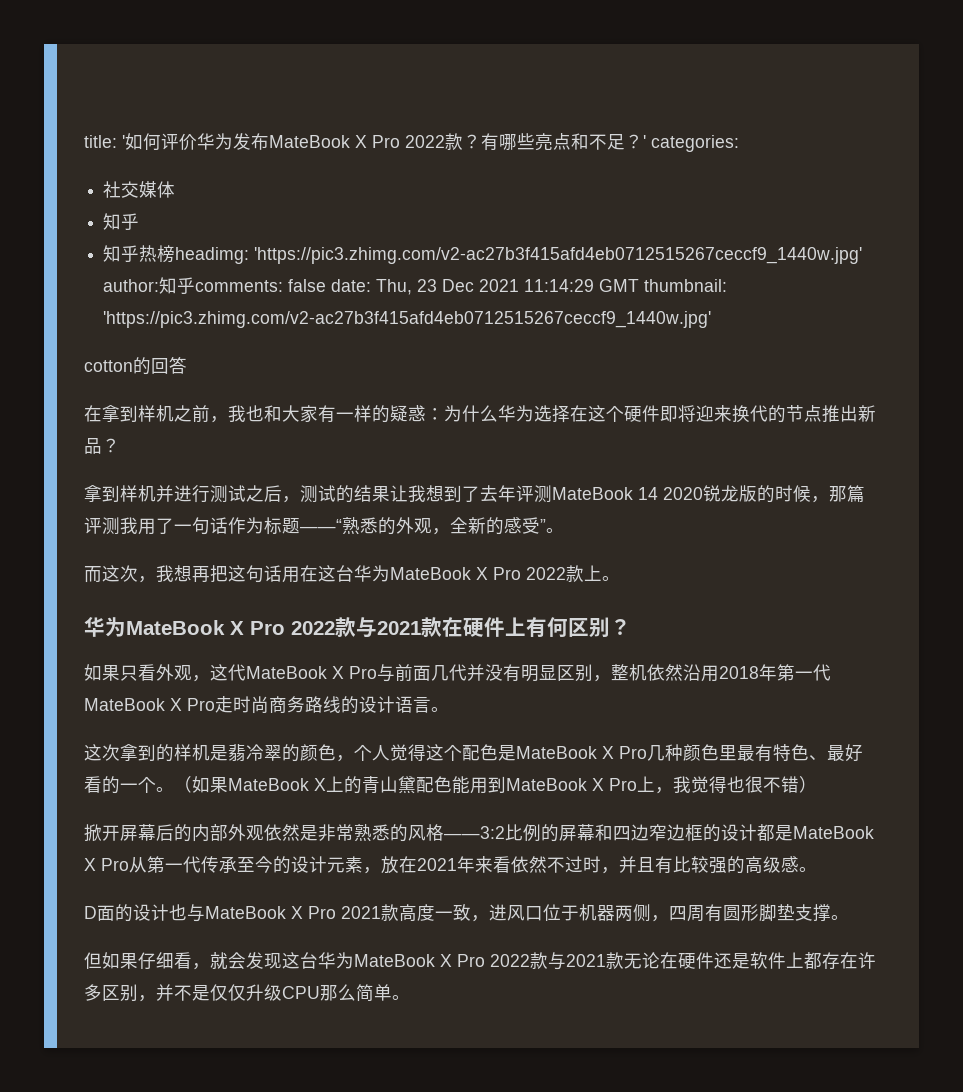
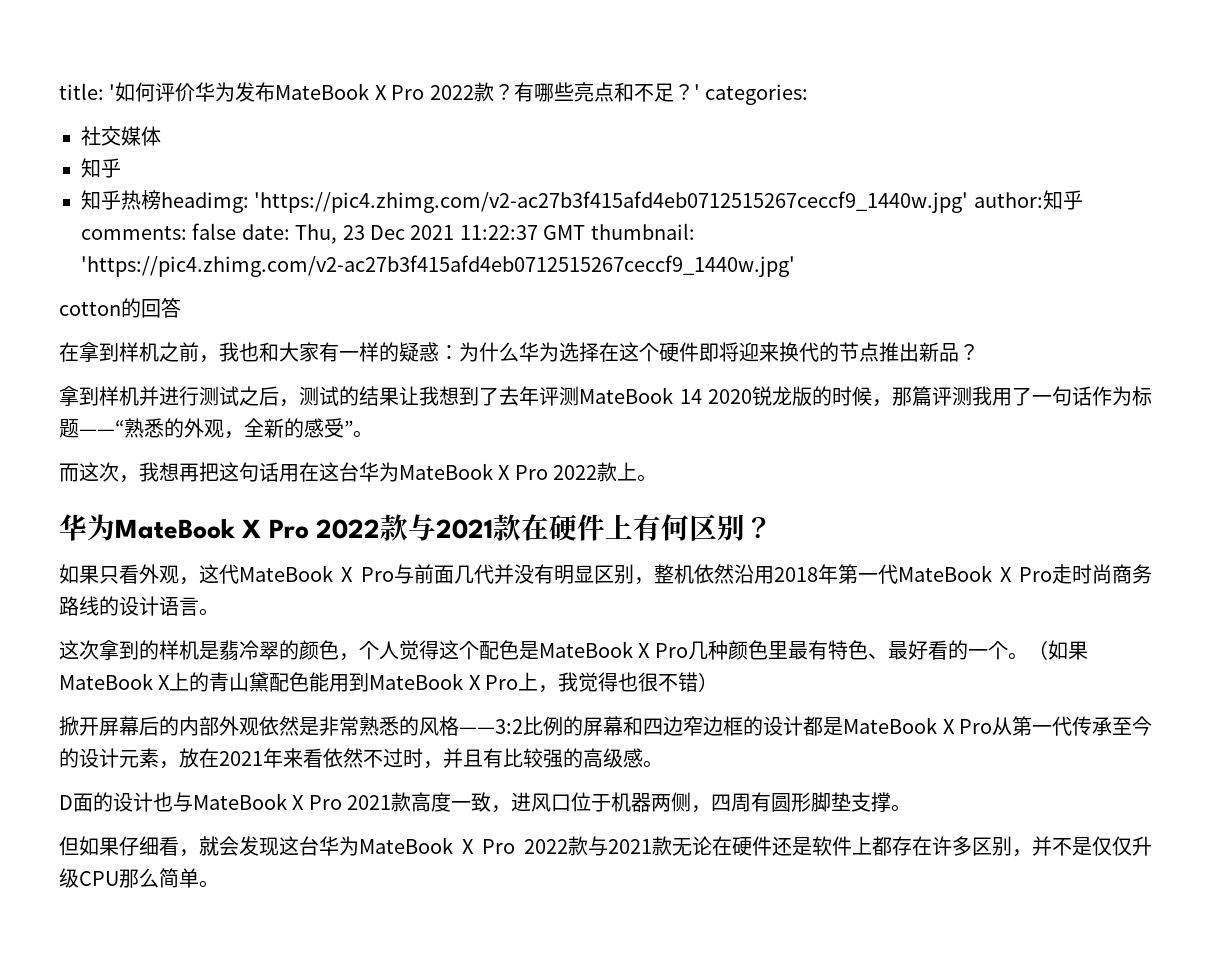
- 知乎热榜headimg: 'https://pic3.zhimg.com/v2-ac27b3f415afd4eb0712515267ceccf9_1440w.jpg' author:知乎comments: false date: Thu, 23 Dec 2021 11:14:29 GMT thumbnail: 'https://pic3.zhimg.com/v2-ac27b3f415afd4eb0712515267ceccf9_1440w.jpg'
+ 知乎热榜headimg: 'https://pic4.zhimg.com/v2-ac27b3f415afd4eb0712515267ceccf9_1440w.jpg' author:知乎comments: false date: Thu, 23 Dec 2021 11:22:37 GMT thumbnail: 'https://pic4.zhimg.com/v2-ac27b3f415afd4eb0712515267ceccf9_1440w.jpg'

